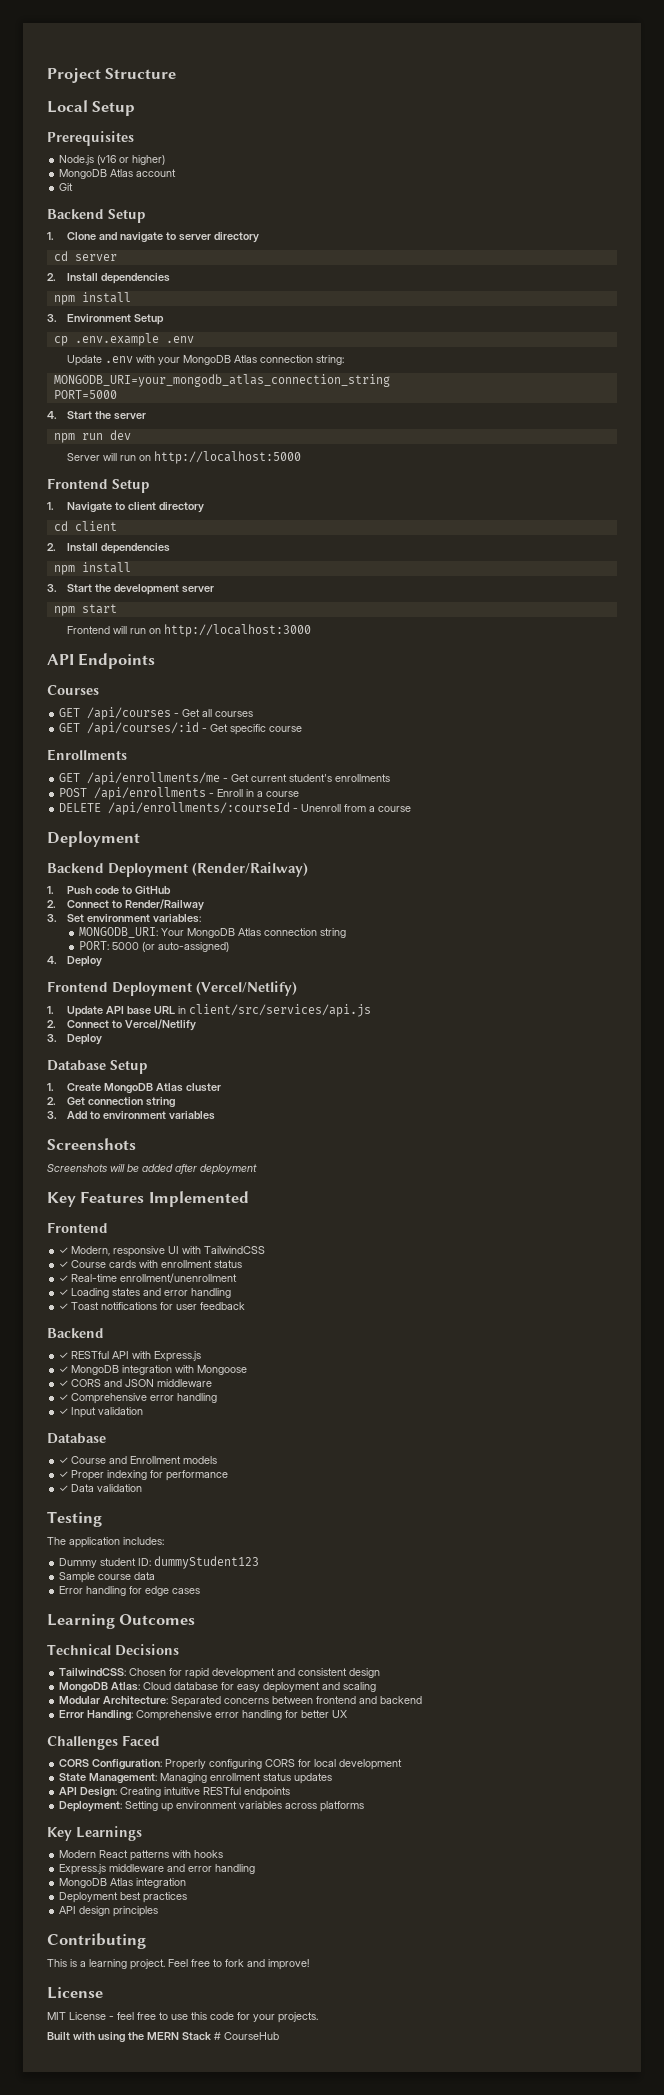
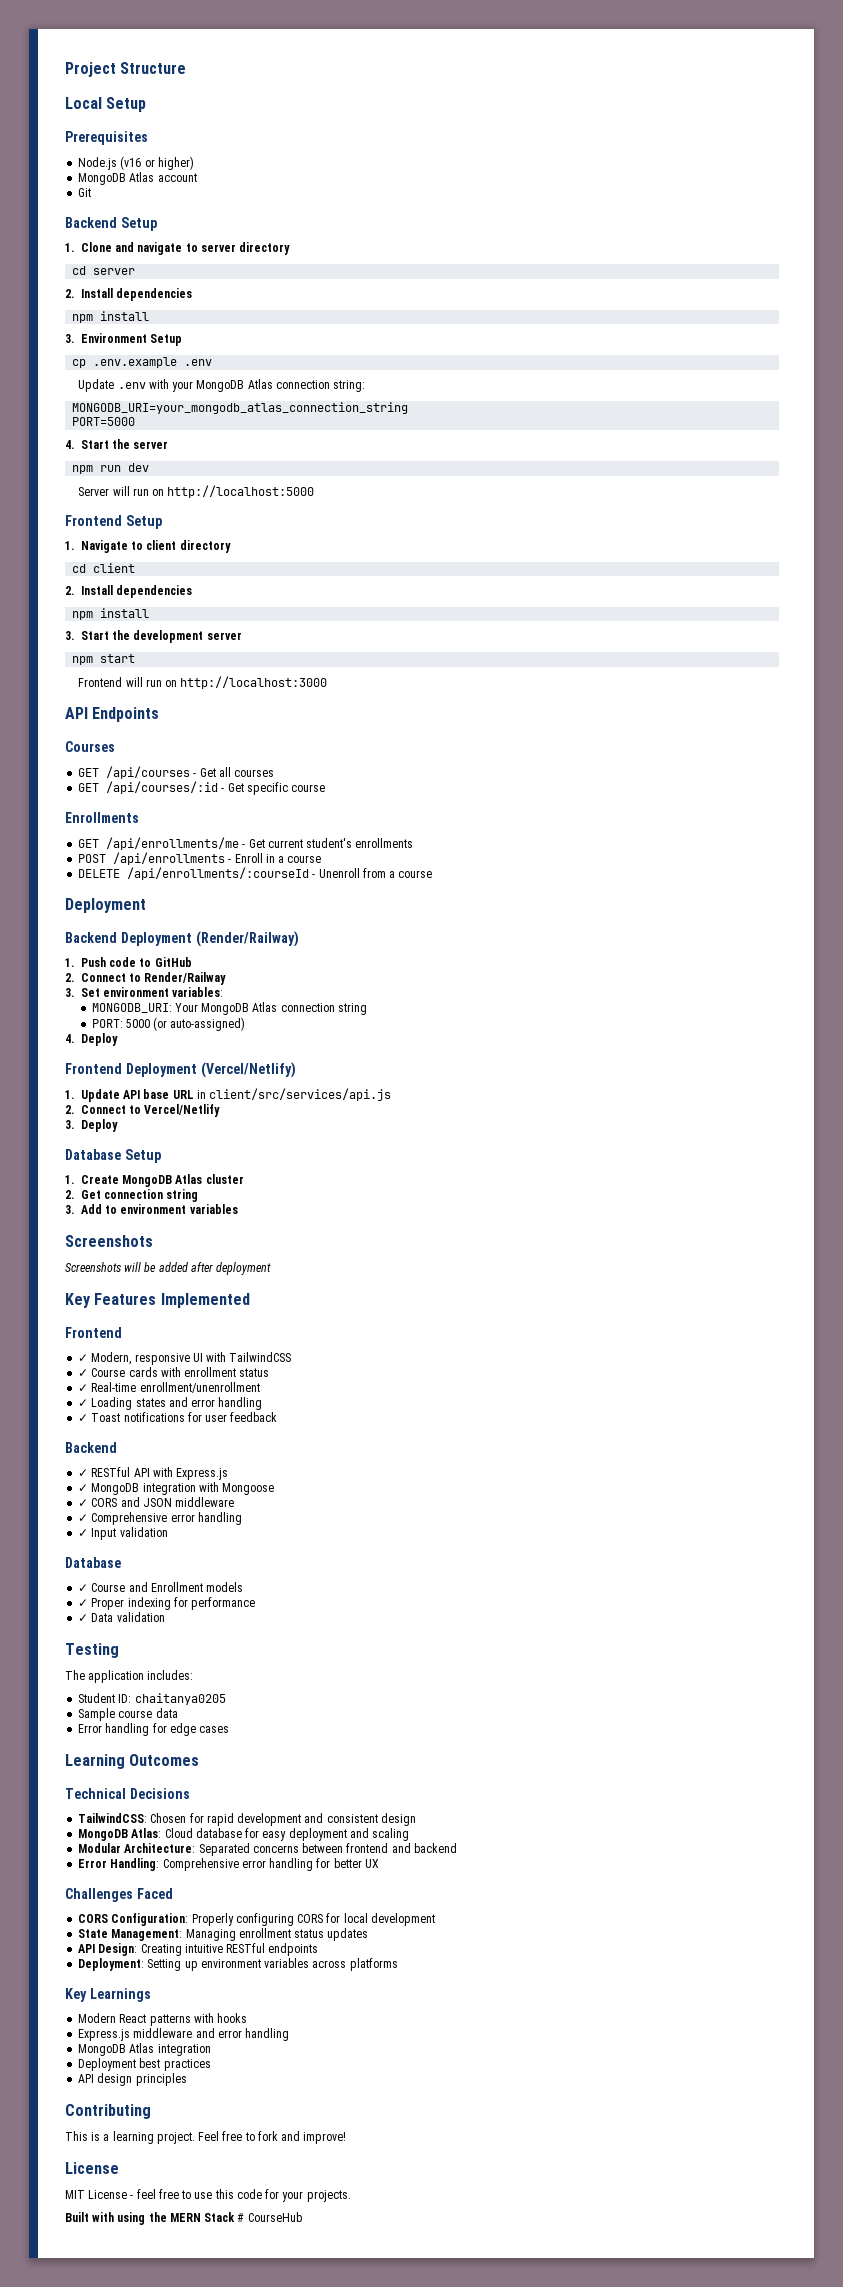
- Dummy student ID: dummyStudent123
+ Student ID: chaitanya0205

